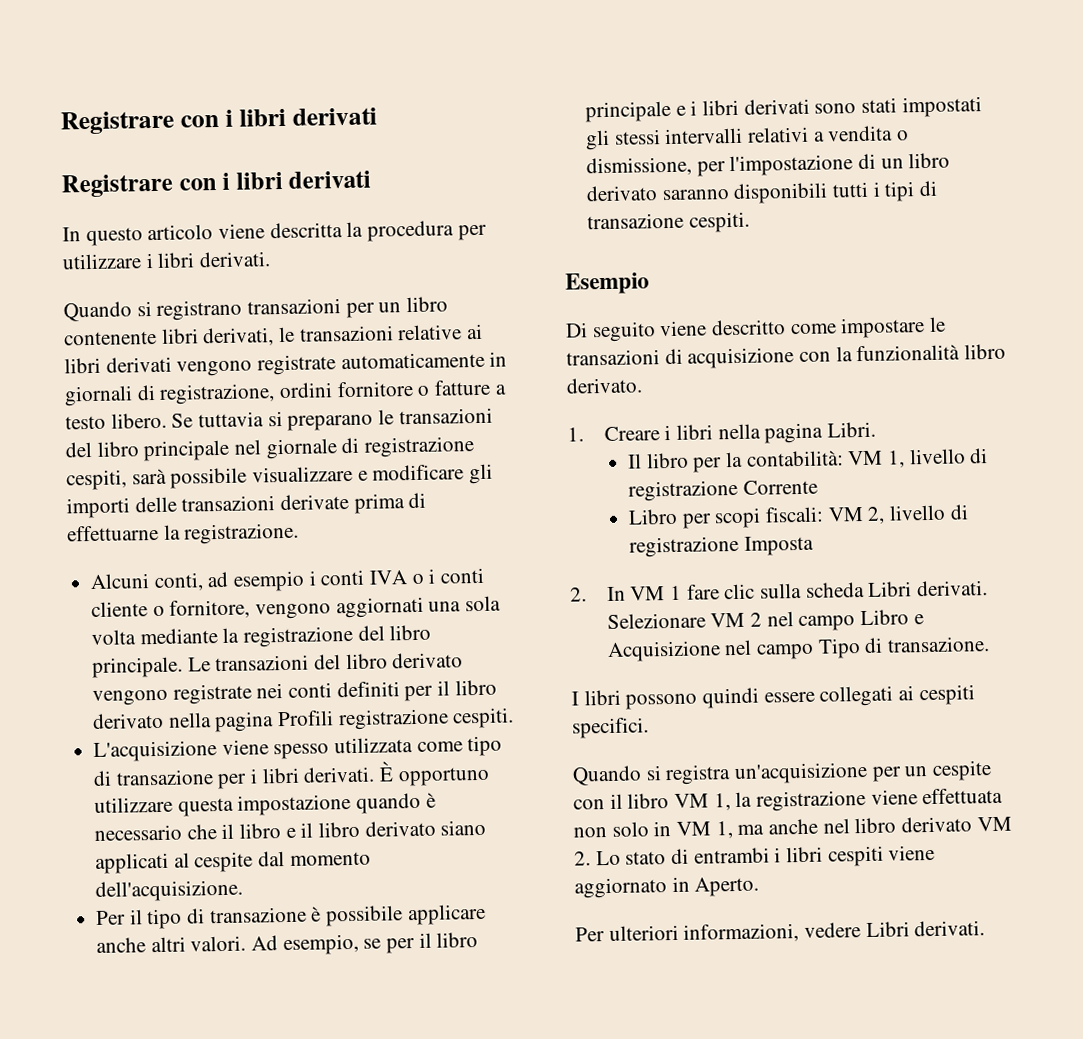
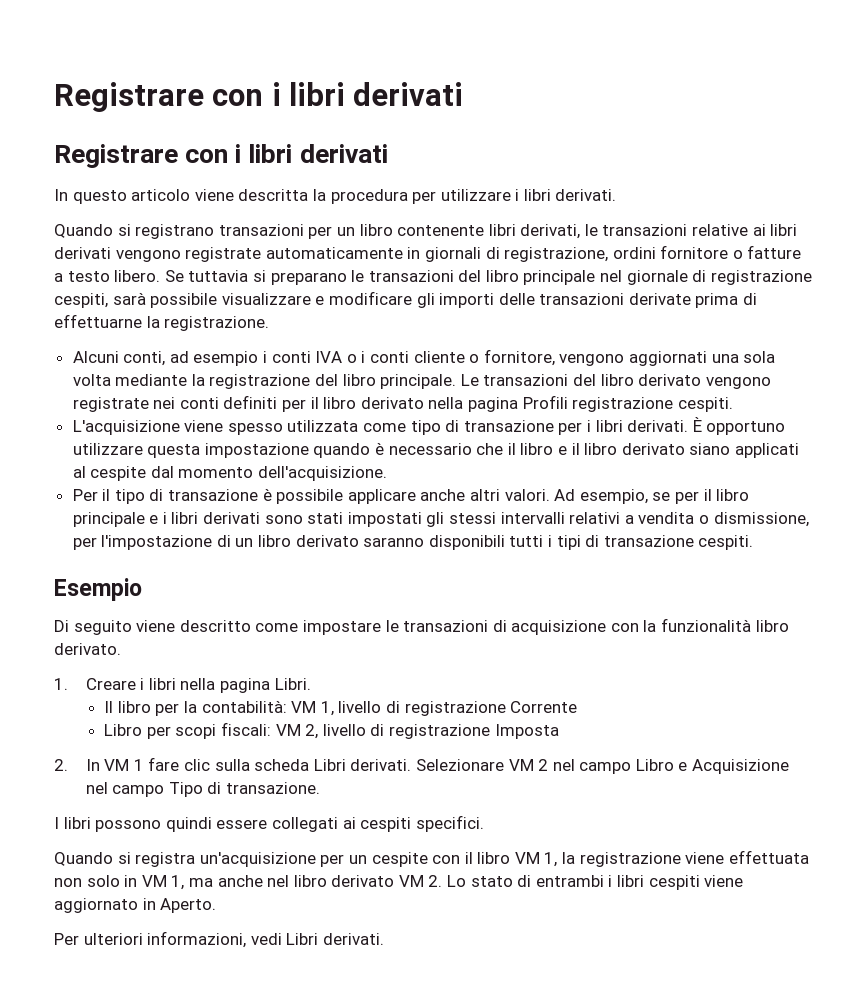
- Per ulteriori informazioni, vedere Libri derivati.
+ Per ulteriori informazioni, vedi Libri derivati.

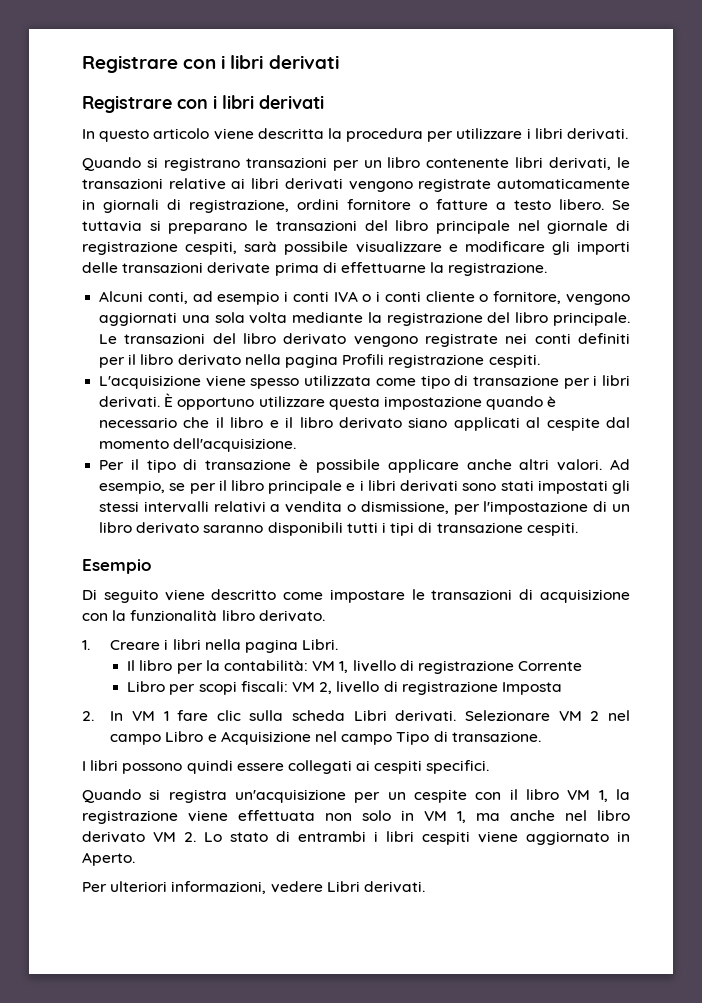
- Per ulteriori informazioni, vedi Libri derivati.
+ Per ulteriori informazioni, vedere Libri derivati.

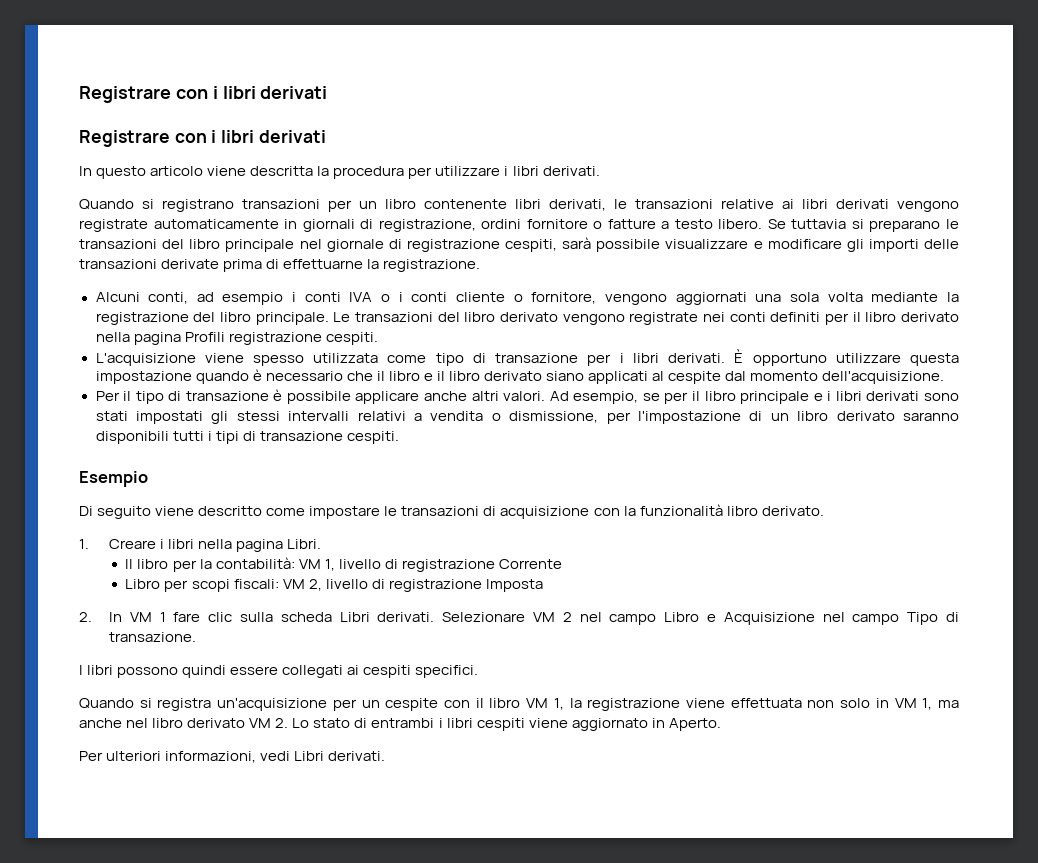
- Per ulteriori informazioni, vedere Libri derivati.
+ Per ulteriori informazioni, vedi Libri derivati.

